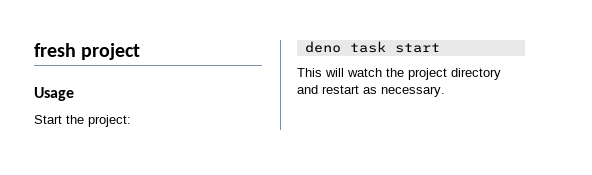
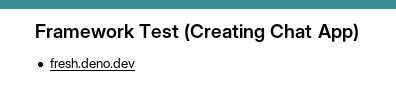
- fresh project
- Usage
- Start the project:
- deno task start
- This will watch the project directory and restart as necessary.
+ Framework Test (Creating Chat App)
+ fresh.deno.dev

